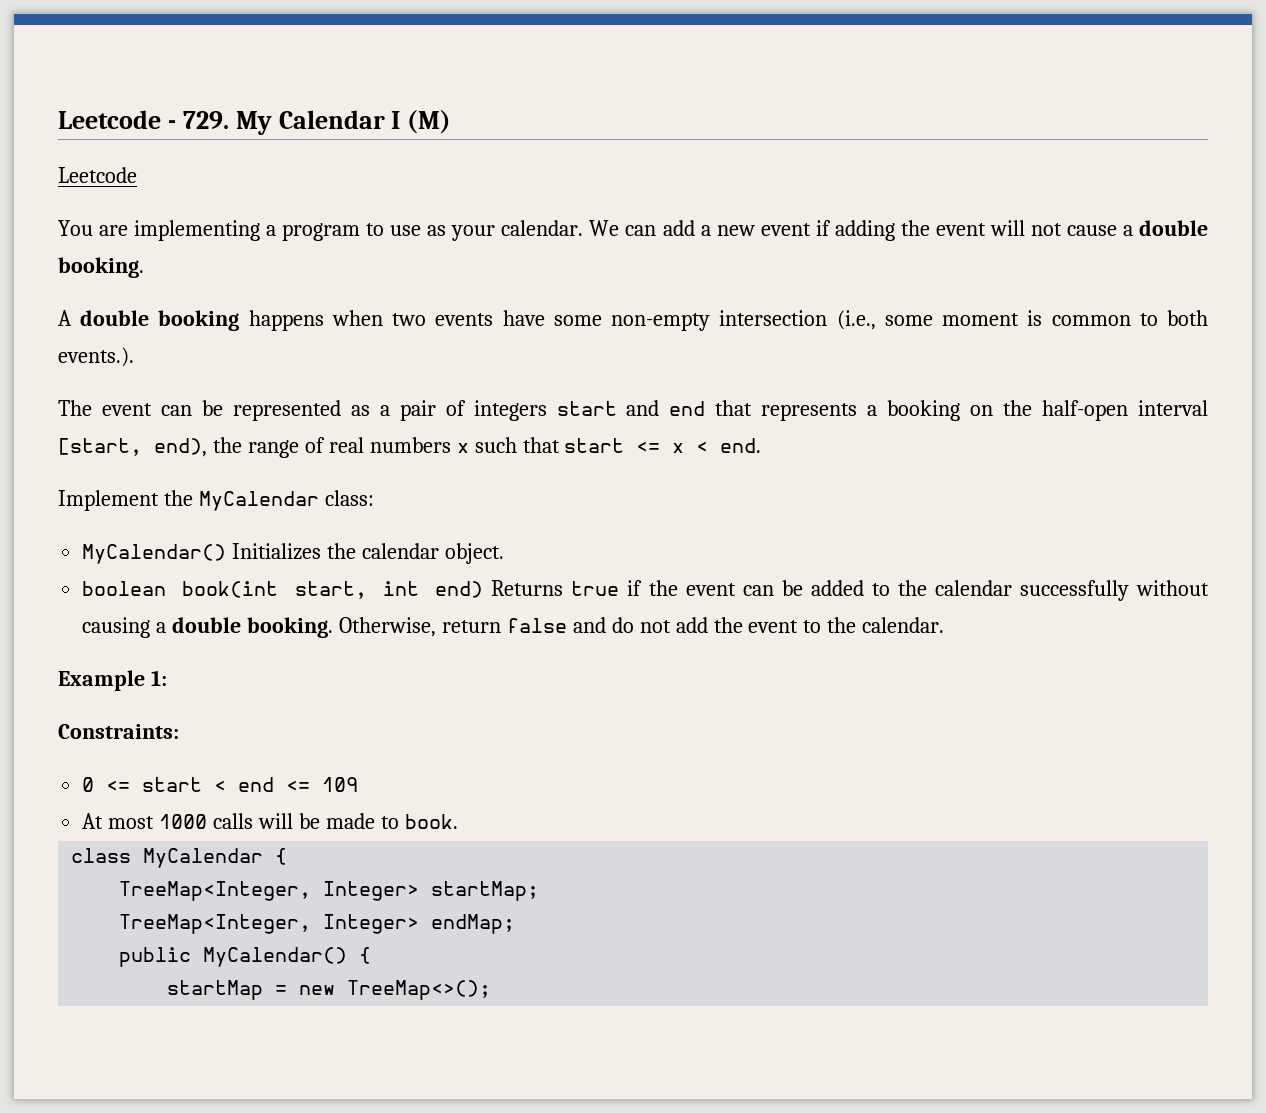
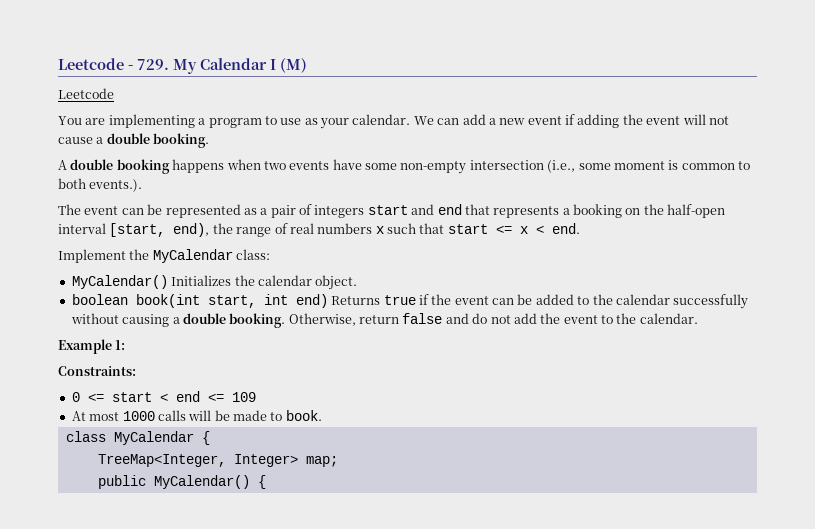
- TreeMap<Integer, Integer> startMap;
- TreeMap<Integer, Integer> endMap;
+ TreeMap<Integer, Integer> map;
- startMap = new TreeMap<>();

